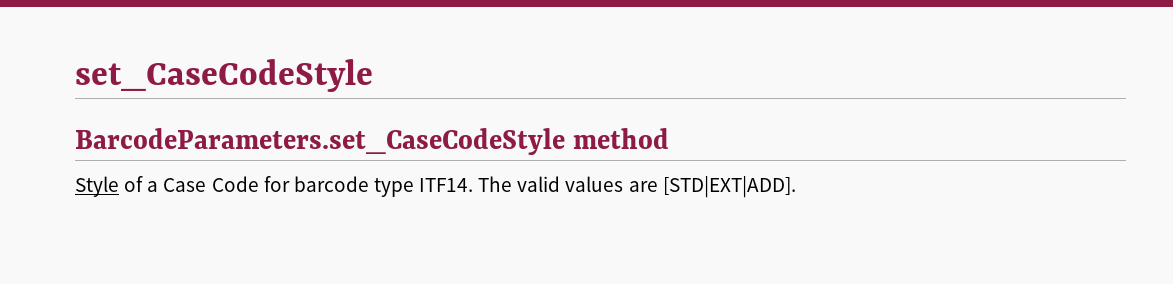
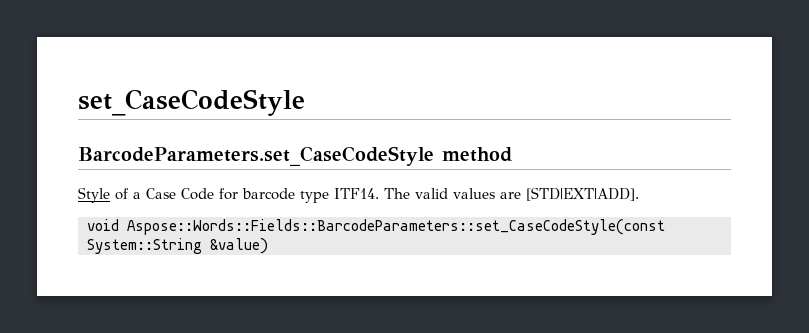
+ void Aspose::Words::Fields::BarcodeParameters::set_CaseCodeStyle(const System::String &value)

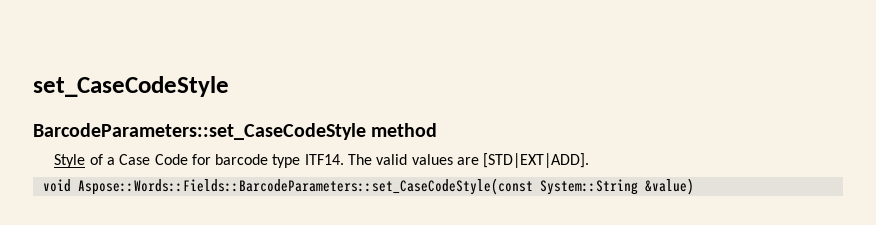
- BarcodeParameters.set_CaseCodeStyle method
+ BarcodeParameters::set_CaseCodeStyle method

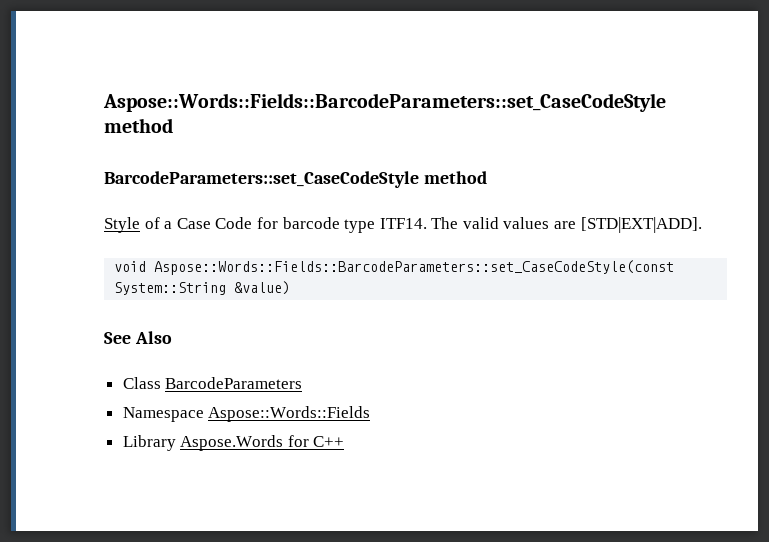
- set_CaseCodeStyle
+ Aspose::Words::Fields::BarcodeParameters::set_CaseCodeStyle method
+ See Also
+ Class BarcodeParameters
+ Namespace Aspose::Words::Fields
+ Library Aspose.Words for C++

